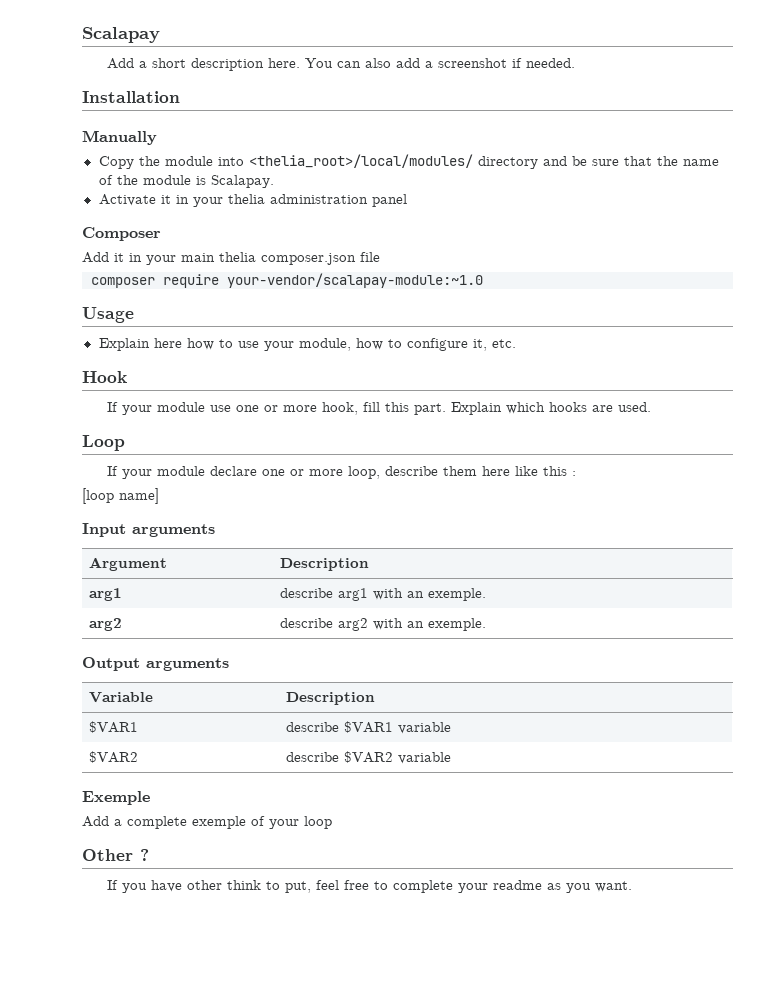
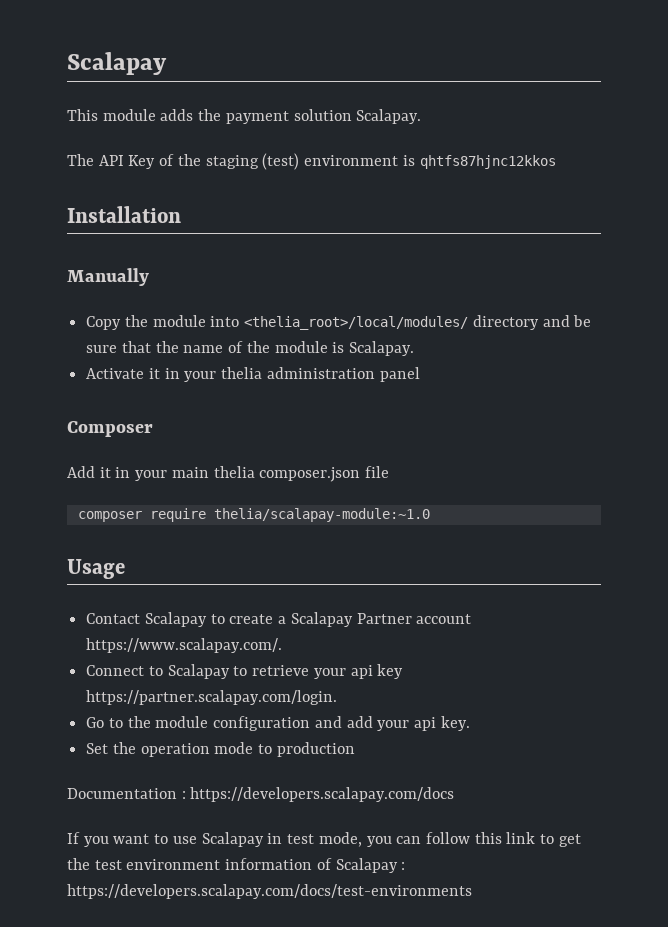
- Add a short description here. You can also add a screenshot if needed.
+ This module adds the payment solution Scalapay.
+ The API Key of the staging (test) environment is qhtfs87hjnc12kkos
- composer require your-vendor/scalapay-module:~1.0
+ composer require thelia/scalapay-module:~1.0
- Explain here how to use your module, how to configure it, etc.
- Hook
- If your module use one or more hook, fill this part. Explain which hooks are used.
- Loop
- If your module declare one or more loop, describe them here like this :
- [loop name]
- Input arguments
- Argument | Description
- arg1 | describe arg1 with an exemple.
- arg2 | describe arg2 with an exemple.
- Output arguments
- Variable | Description
- $VAR1 | describe $VAR1 variable
- $VAR2 | describe $VAR2 variable
- Exemple
- Add a complete exemple of your loop
- Other ?
- If you have other think to put, feel free to complete your readme as you want.
+ Contact Scalapay to create a Scalapay Partner account https://www.scalapay.com/.
+ Connect to Scalapay to retrieve your api key https://partner.scalapay.com/login.
+ Go to the module configuration and add your api key.
+ Set the operation mode to production
+ Documentation : https://developers.scalapay.com/docs
+ If you want to use Scalapay in test mode, you can follow this link to get the test environment information of Scalapay : https://developers.scalapay.com/docs/test-environments

